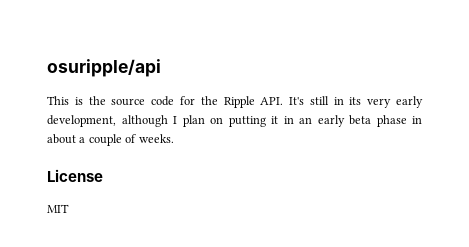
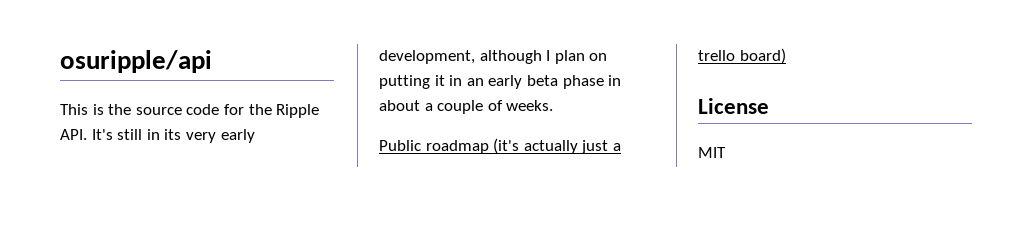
+ Public roadmap (it's actually just a trello board)

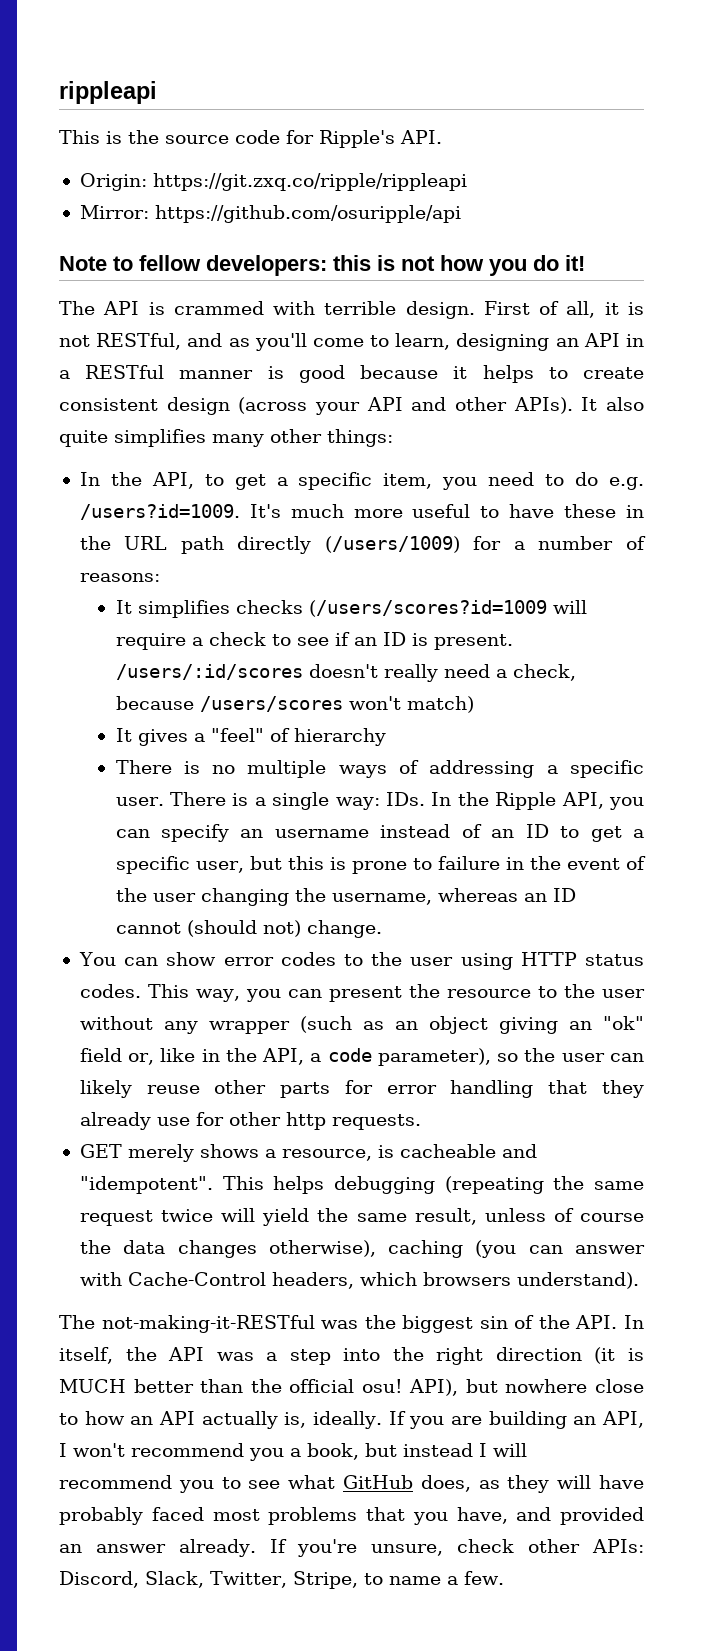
- osuripple/api
+ rippleapi
- This is the source code for the Ripple API. It's still in its very early development, although I plan on putting it in an early beta phase in about a couple of weeks.
- Public roadmap (it's actually just a trello board)
- License
- MIT
+ This is the source code for Ripple's API.
+ Origin: https://git.zxq.co/ripple/rippleapi
+ Mirror: https://github.com/osuripple/api
+ Note to fellow developers: this is not how you do it!
+ The API is crammed with terrible design. First of all, it is not RESTful, and as you'll come to learn, designing an API in a RESTful manner is good because it helps to create consistent design (across your API and other APIs). It also quite simplifies many other things:
+ In the API, to get a specific item, you need to do e.g. /users?id=1009. It's much more useful to have these in the URL path directly (/users/1009) for a number of reasons:
+ It simplifies checks (/users/scores?id=1009 will require a check to see if an ID is present. /users/:id/scores doesn't really need a check, because /users/scores won't match)
+ It gives a "feel" of hierarchy
+ There is no multiple ways of addressing a specific user. There is a single way: IDs. In the Ripple API, you can specify an username instead of an ID to get a specific user, but this is prone to failure in the event of the user changing the username, whereas an ID cannot (should not) change.
+ You can show error codes to the user using HTTP status codes. This way, you can present the resource to the user without any wrapper (such as an object giving an "ok" field or, like in the API, a code parameter), so the user can likely reuse other parts for error handling that they already use for other http requests.
+ GET merely shows a resource, is cacheable and "idempotent". This helps debugging (repeating the same request twice will yield the same result, unless of course the data changes otherwise), caching (you can answer with Cache-Control headers, which browsers understand).
+ The not-making-it-RESTful was the biggest sin of the API. In itself, the API was a step into the right direction (it is MUCH better than the official osu! API), but nowhere close to how an API actually is, ideally. If you are building an API, I won't recommend you a book, but instead I will recommend you to see what GitHub does, as they will have probably faced most problems that you have, and provided an answer already. If you're unsure, check other APIs: Discord, Slack, Twitter, Stripe, to name a few.

